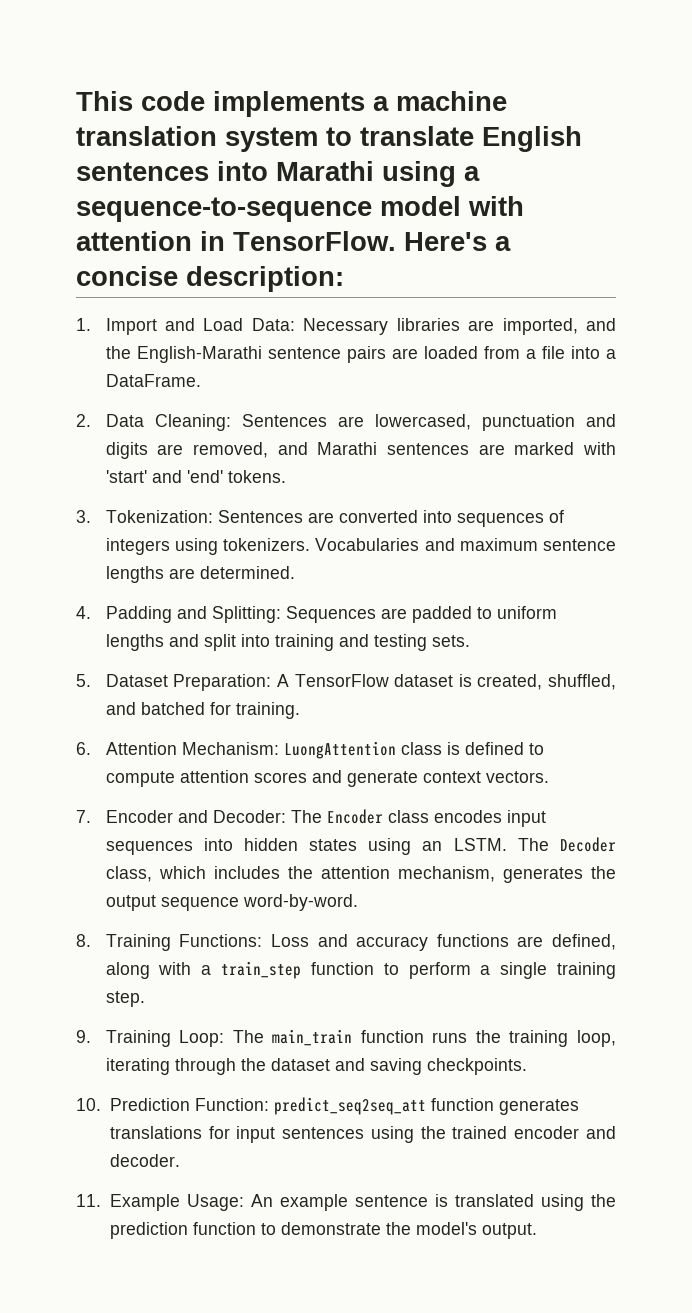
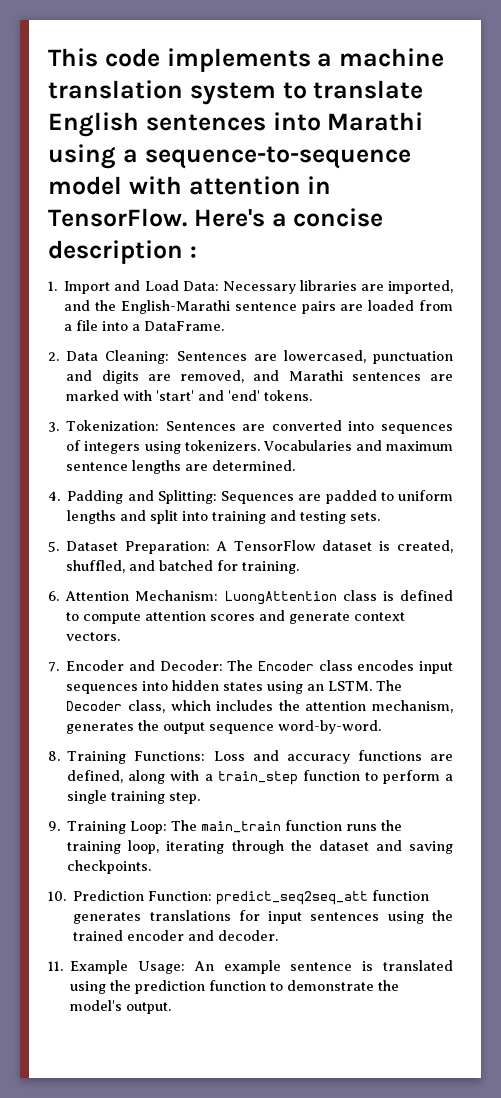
- Here's a concise description:
+ Here's a concise description :

